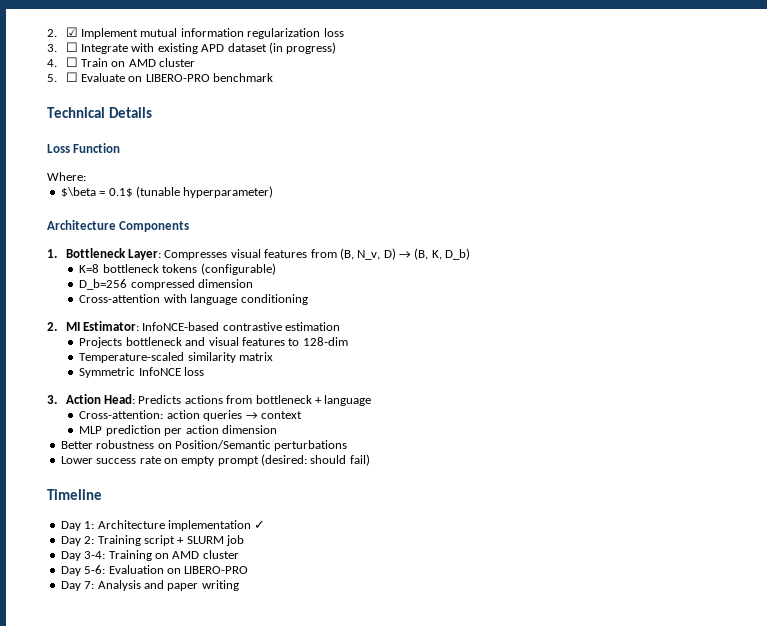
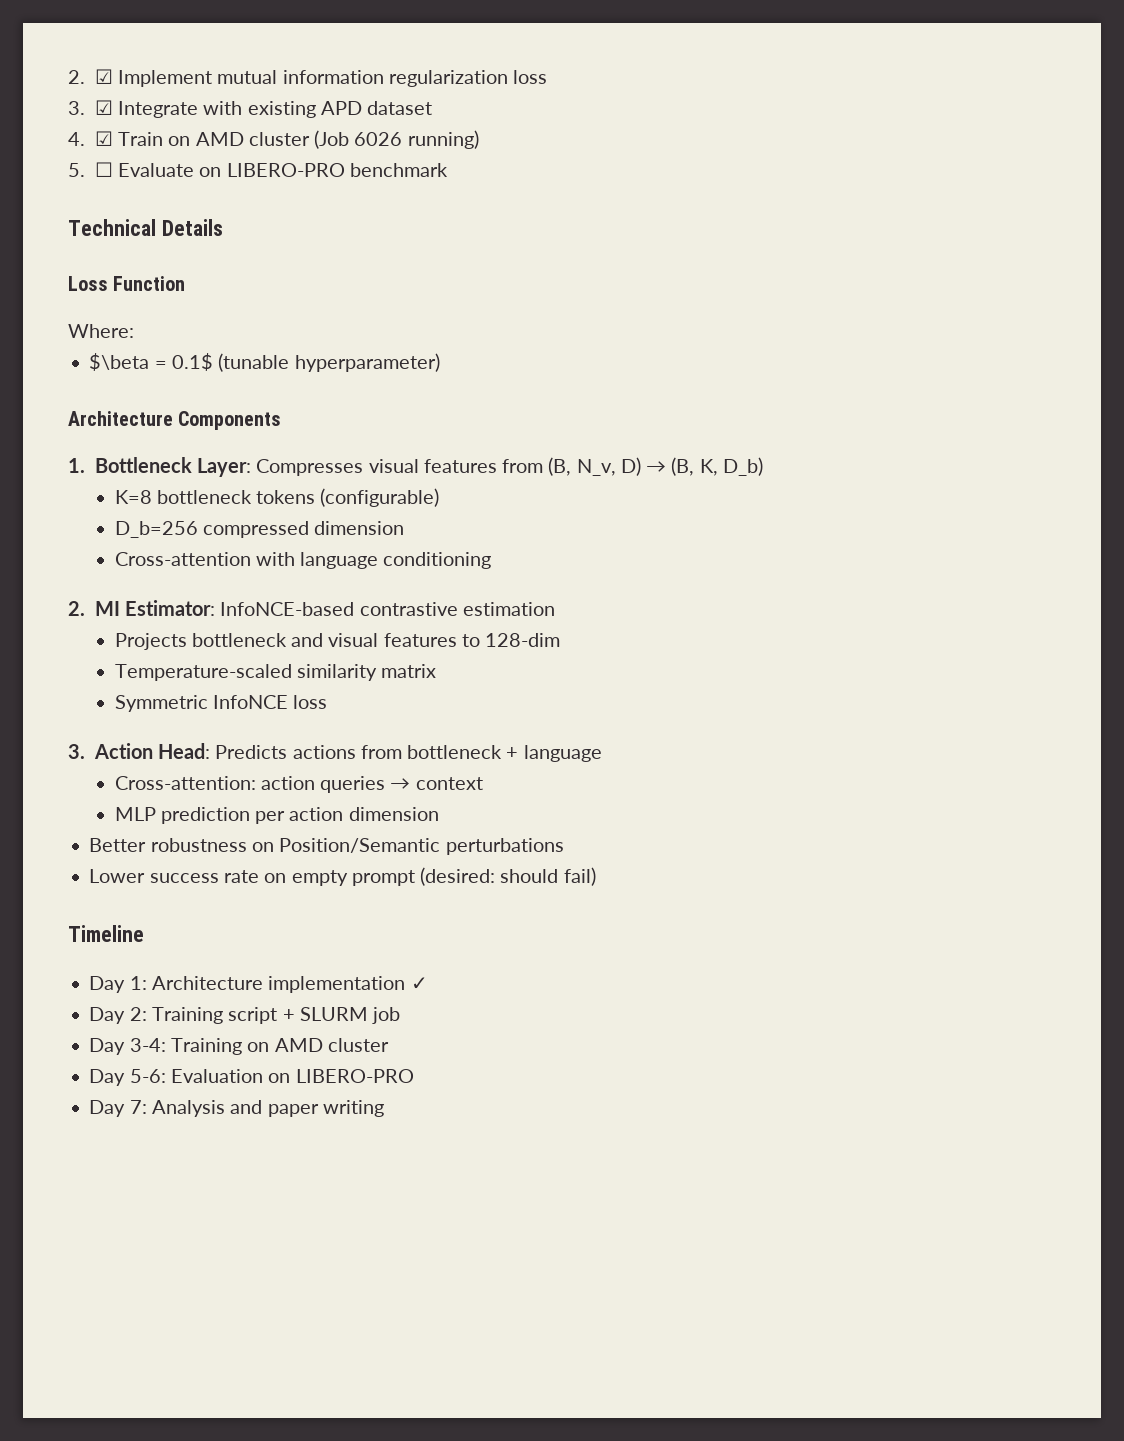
- 3. ☐ Integrate with existing APD dataset (in progress)
+ 3. ☑ Integrate with existing APD dataset
- 4. ☐ Train on AMD cluster
+ 4. ☑ Train on AMD cluster (Job 6026 running)

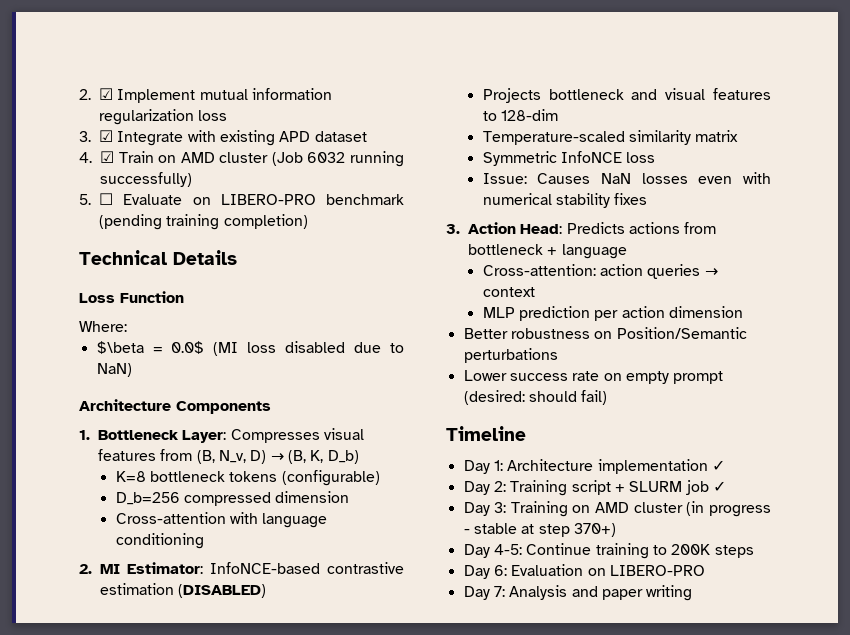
- 4. ☑ Train on AMD cluster (Job 6026 running)
+ 4. ☑ Train on AMD cluster (Job 6032 running successfully)
- 5. ☐ Evaluate on LIBERO-PRO benchmark
+ 5. ☐ Evaluate on LIBERO-PRO benchmark (pending training completion)
- $\beta = 0.1$ (tunable hyperparameter)
+ $\beta = 0.0$ (MI loss disabled due to NaN)
- 2. MI Estimator: InfoNCE-based contrastive estimation
+ 2. MI Estimator: InfoNCE-based contrastive estimation (DISABLED)
+ Issue: Causes NaN losses even with numerical stability fixes
- Day 2: Training script + SLURM job
- Day 3-4: Training on AMD cluster
- Day 5-6: Evaluation on LIBERO-PRO
+ Day 2: Training script + SLURM job ✓
+ Day 3: Training on AMD cluster (in progress - stable at step 370+)
+ Day 4-5: Continue training to 200K steps
+ Day 6: Evaluation on LIBERO-PRO

